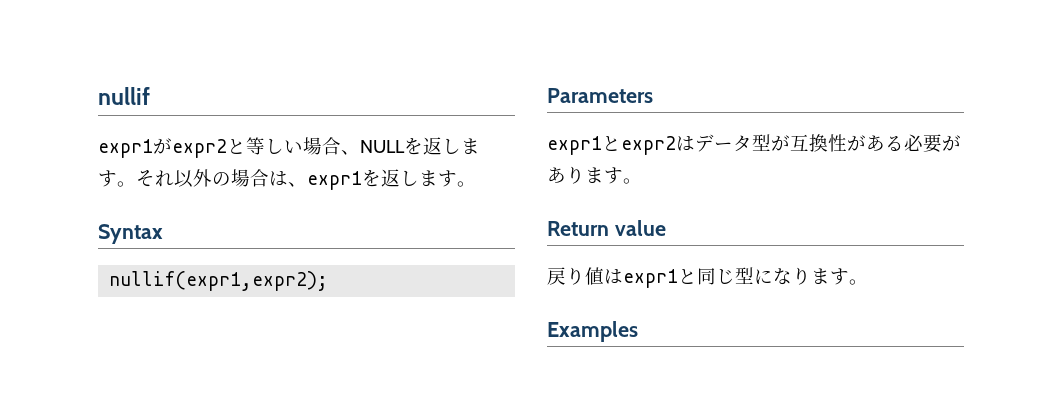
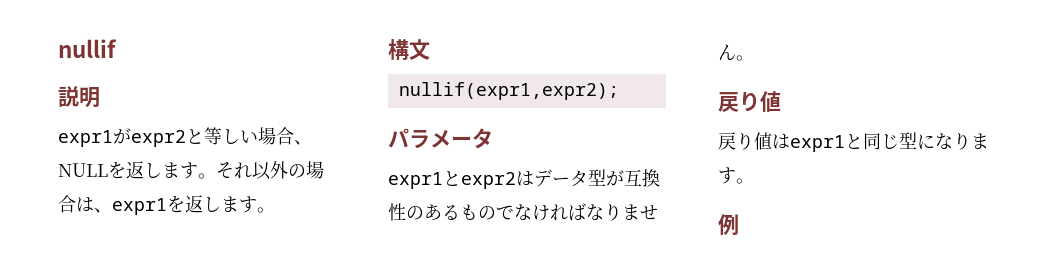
+ 説明
- Syntax
+ 構文
- Parameters
+ パラメータ
- expr1とexpr2はデータ型が互換性がある必要があります。
- Return value
+ expr1とexpr2はデータ型が互換性のあるものでなければなりません。
+ 戻り値
- Examples
+ 例

